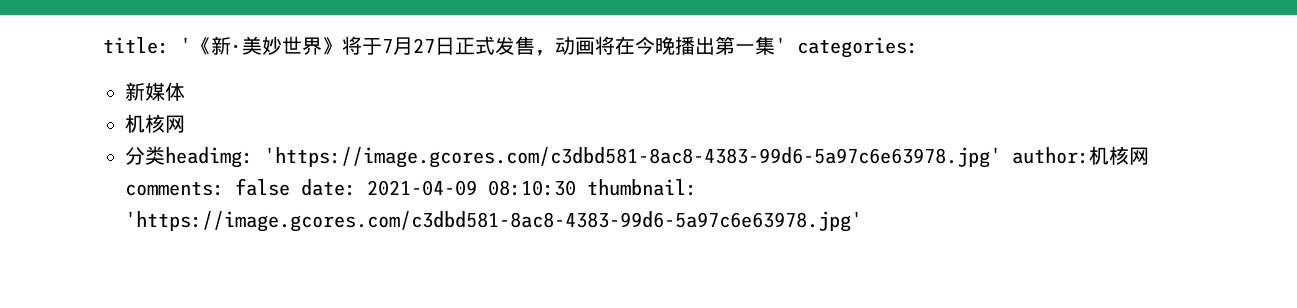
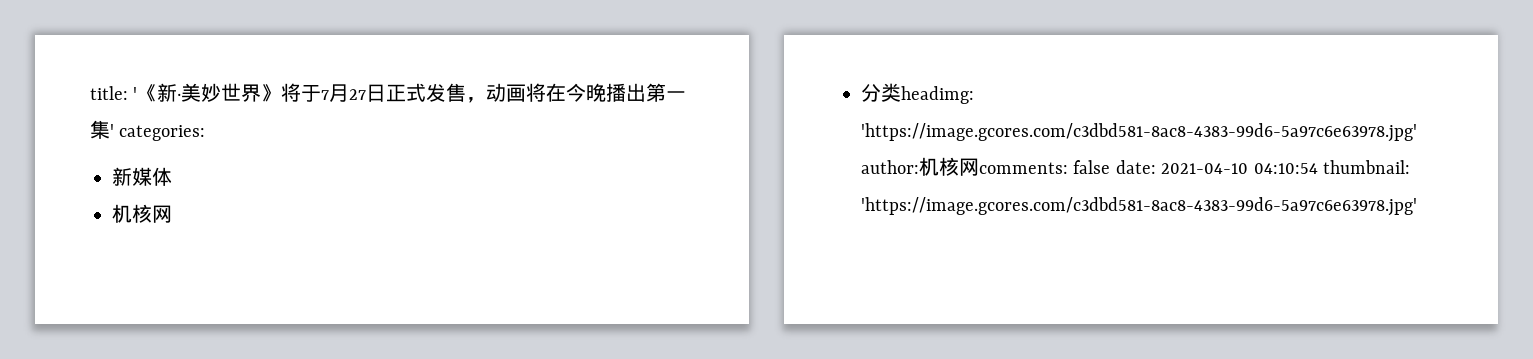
- 分类headimg: 'https://image.gcores.com/c3dbd581-8ac8-4383-99d6-5a97c6e63978.jpg' author:机核网comments: false date: 2021-04-09 08:10:30 thumbnail: 'https://image.gcores.com/c3dbd581-8ac8-4383-99d6-5a97c6e63978.jpg'
+ 分类headimg: 'https://image.gcores.com/c3dbd581-8ac8-4383-99d6-5a97c6e63978.jpg' author:机核网comments: false date: 2021-04-10 04:10:54 thumbnail: 'https://image.gcores.com/c3dbd581-8ac8-4383-99d6-5a97c6e63978.jpg'

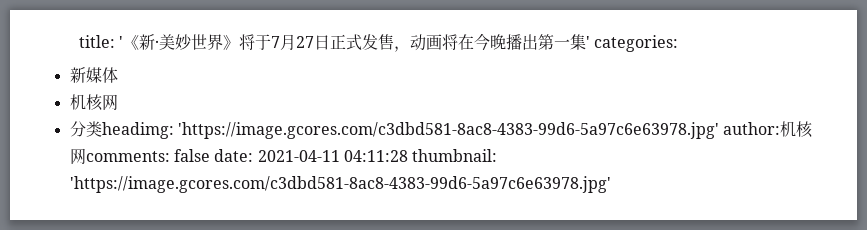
- 分类headimg: 'https://image.gcores.com/c3dbd581-8ac8-4383-99d6-5a97c6e63978.jpg' author:机核网comments: false date: 2021-04-10 04:10:54 thumbnail: 'https://image.gcores.com/c3dbd581-8ac8-4383-99d6-5a97c6e63978.jpg'
+ 分类headimg: 'https://image.gcores.com/c3dbd581-8ac8-4383-99d6-5a97c6e63978.jpg' author:机核网comments: false date: 2021-04-11 04:11:28 thumbnail: 'https://image.gcores.com/c3dbd581-8ac8-4383-99d6-5a97c6e63978.jpg'

